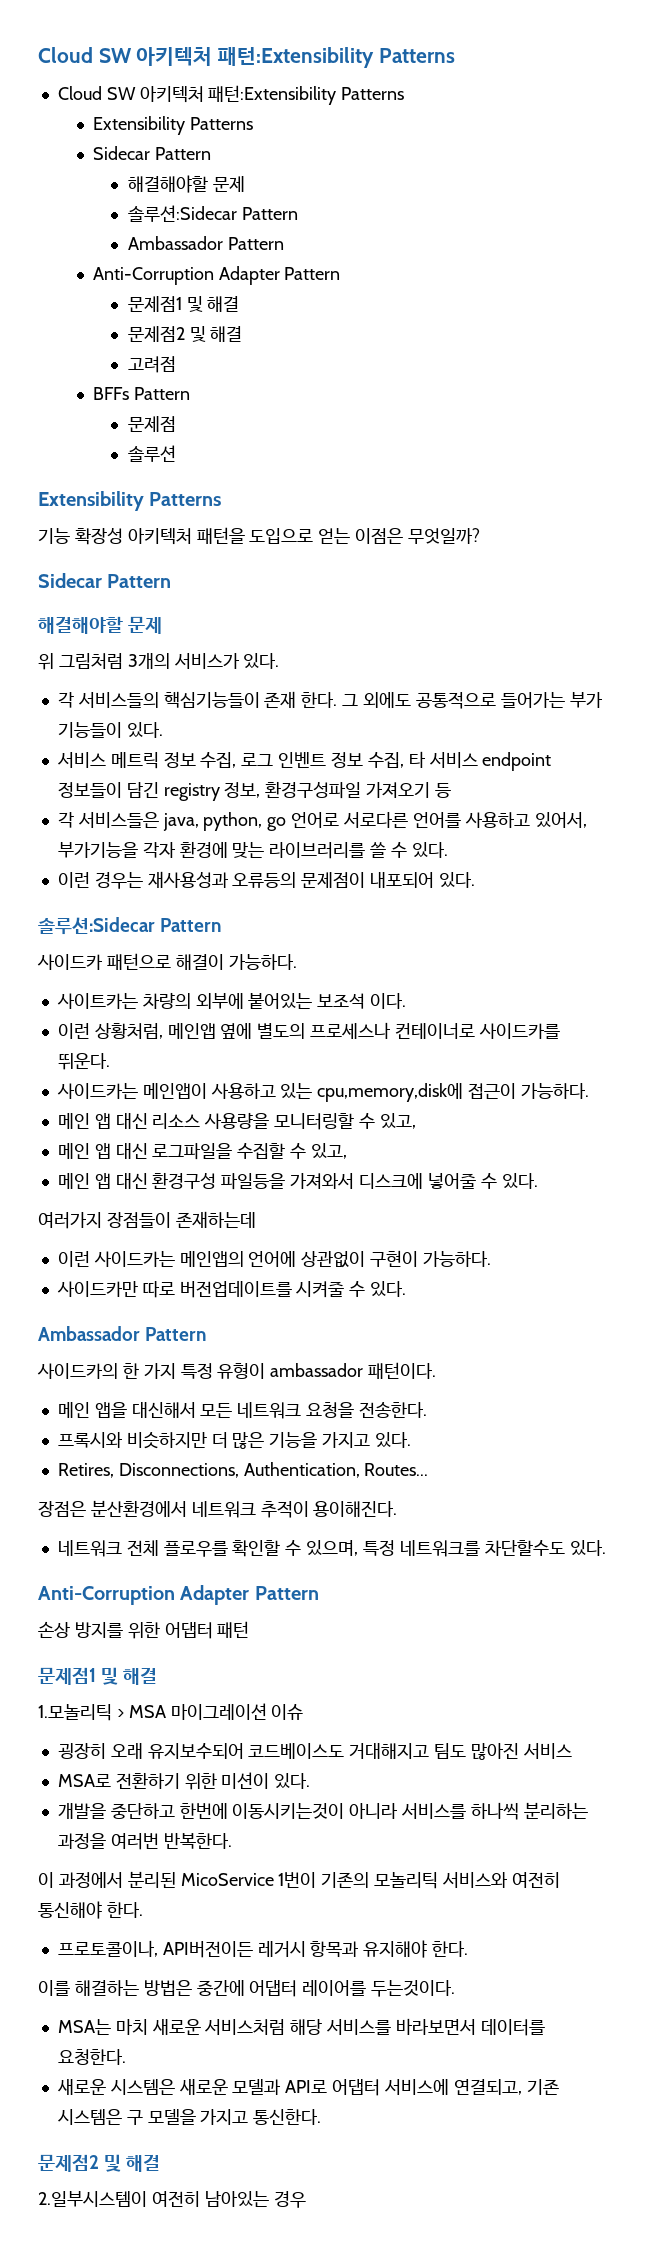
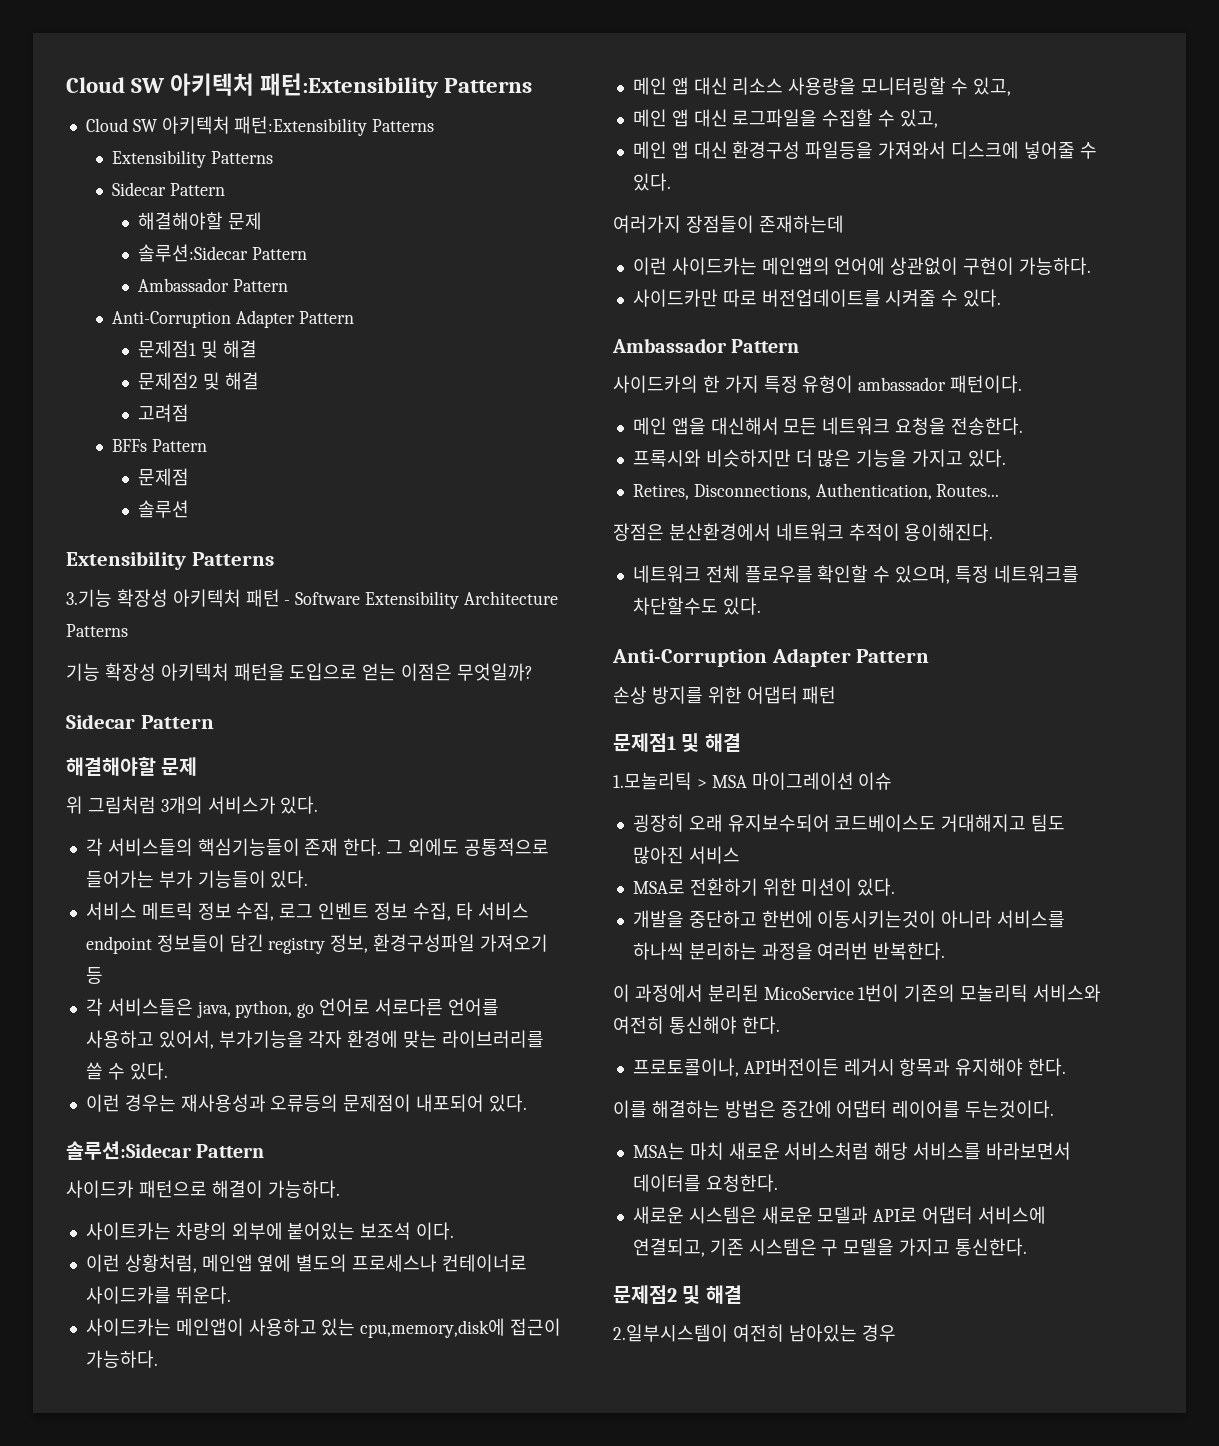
+ 3.기능 확장성 아키텍처 패턴 - Software Extensibility Architecture Patterns

